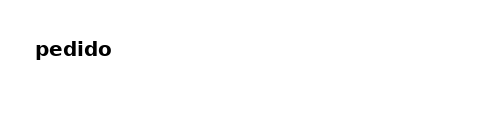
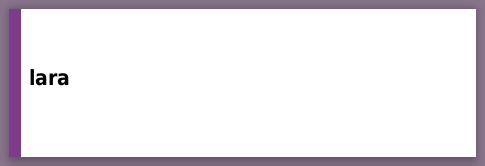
- pedido
+ lara

